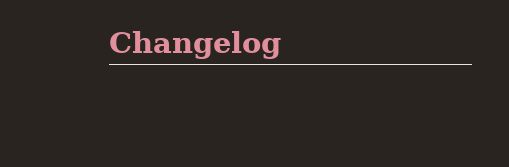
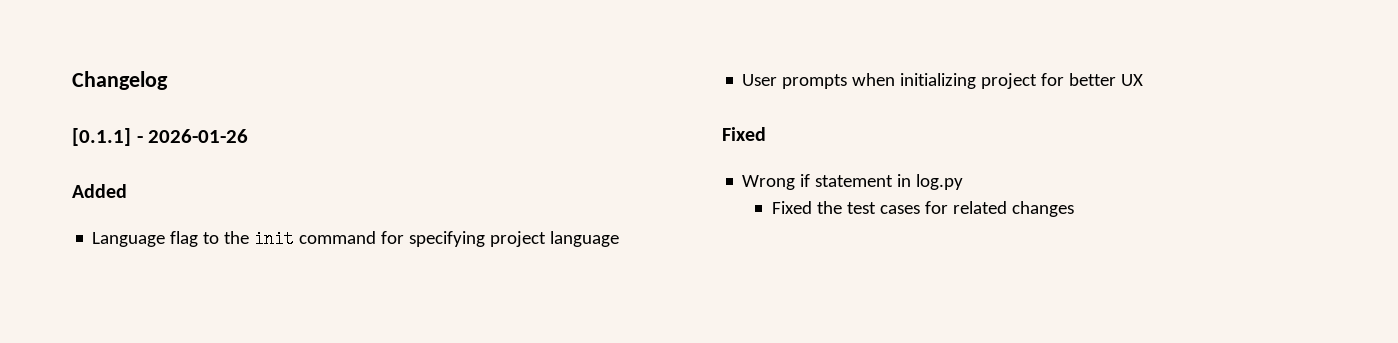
+ [0.1.1] - 2026-01-26
+ Added
+ Language flag to the init command for specifying project language
+ User prompts when initializing project for better UX
+ Fixed
+ Wrong if statement in log.py
+ Fixed the test cases for related changes

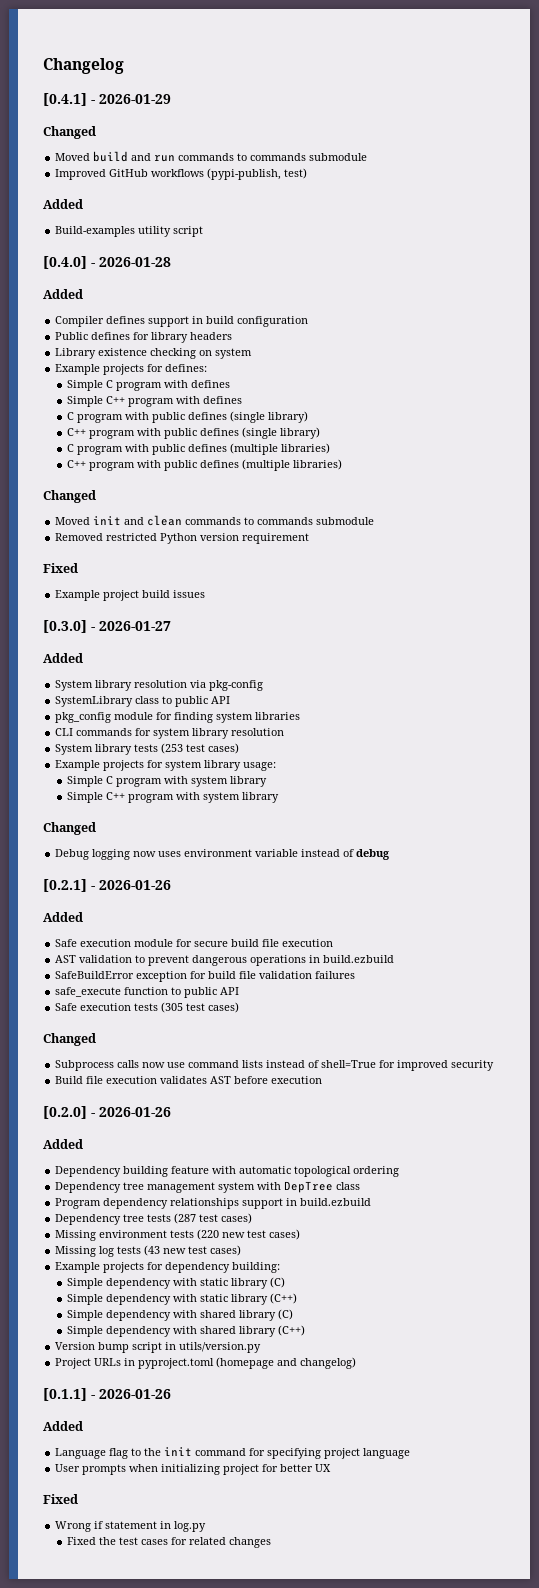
+ [0.4.1] - 2026-01-29
+ Changed
+ Moved build and run commands to commands submodule
+ Improved GitHub workflows (pypi-publish, test)
+ Added
+ Build-examples utility script
+ [0.4.0] - 2026-01-28
+ Added
+ Compiler defines support in build configuration
+ Public defines for library headers
+ Library existence checking on system
+ Example projects for defines:
+ Simple C program with defines
+ Simple C++ program with defines
+ C program with public defines (single library)
+ C++ program with public defines (single library)
+ C program with public defines (multiple libraries)
+ C++ program with public defines (multiple libraries)
+ Changed
+ Moved init and clean commands to commands submodule
+ Removed restricted Python version requirement
+ Fixed
+ Example project build issues
+ [0.3.0] - 2026-01-27
+ Added
+ System library resolution via pkg-config
+ SystemLibrary class to public API
+ pkg_config module for finding system libraries
+ CLI commands for system library resolution
+ System library tests (253 test cases)
+ Example projects for system library usage:
+ Simple C program with system library
+ Simple C++ program with system library
+ Changed
+ Debug logging now uses environment variable instead of debug
+ [0.2.1] - 2026-01-26
+ Added
+ Safe execution module for secure build file execution
+ AST validation to prevent dangerous operations in build.ezbuild
+ SafeBuildError exception for build file validation failures
+ safe_execute function to public API
+ Safe execution tests (305 test cases)
+ Changed
+ Subprocess calls now use command lists instead of shell=True for improved security
+ Build file execution validates AST before execution
+ [0.2.0] - 2026-01-26
+ Added
+ Dependency building feature with automatic topological ordering
+ Dependency tree management system with DepTree class
+ Program dependency relationships support in build.ezbuild
+ Dependency tree tests (287 test cases)
+ Missing environment tests (220 new test cases)
+ Missing log tests (43 new test cases)
+ Example projects for dependency building:
+ Simple dependency with static library (C)
+ Simple dependency with static library (C++)
+ Simple dependency with shared library (C)
+ Simple dependency with shared library (C++)
+ Version bump script in utils/version.py
+ Project URLs in pyproject.toml (homepage and changelog)

